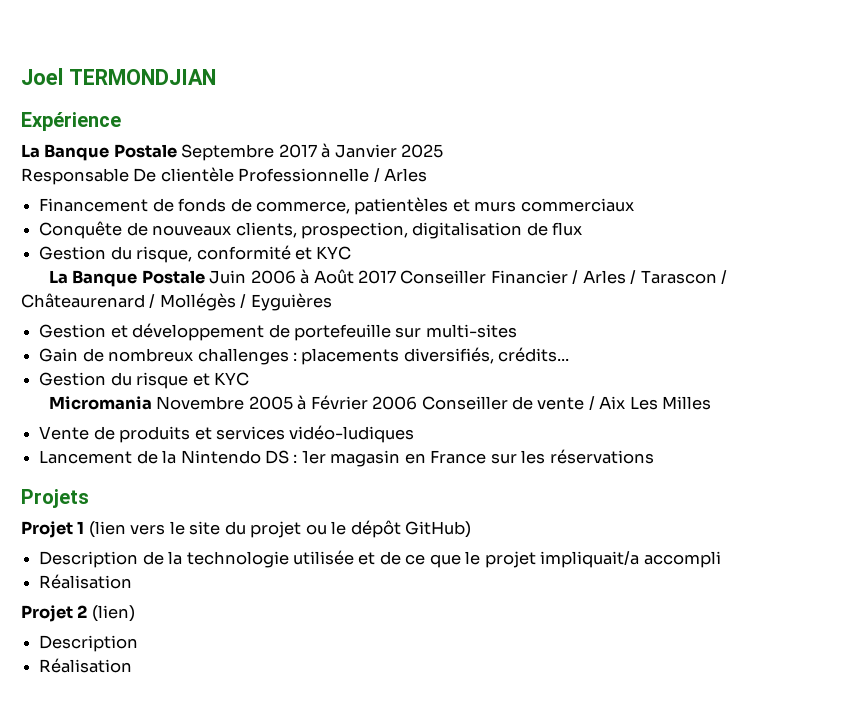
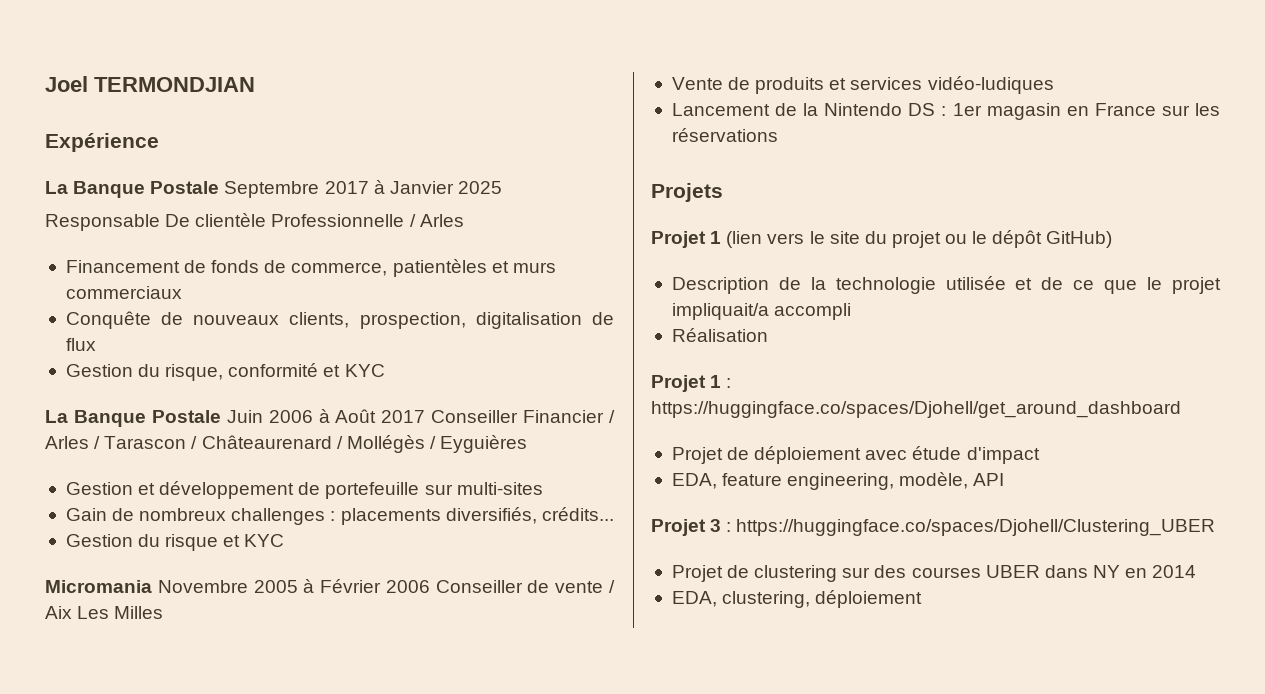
- Projet 2 (lien)
- Description
- Réalisation
+ Projet 1 : https://huggingface.co/spaces/Djohell/get_around_dashboard
+ Projet de déploiement avec étude d'impact
+ EDA, feature engineering, modèle, API
+ Projet 3 : https://huggingface.co/spaces/Djohell/Clustering_UBER
+ Projet de clustering sur des courses UBER dans NY en 2014
+ EDA, clustering, déploiement

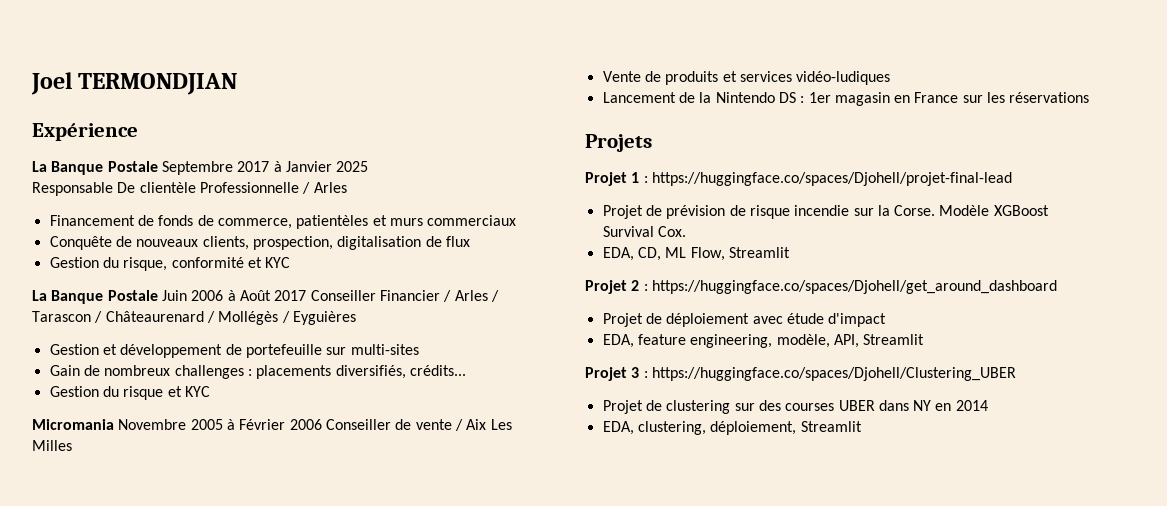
- Projet 1 (lien vers le site du projet ou le dépôt GitHub)
- Description de la technologie utilisée et de ce que le projet impliquait/a accompli
- Réalisation
- Projet 1 : https://huggingface.co/spaces/Djohell/get_around_dashboard
+ Projet 1 : https://huggingface.co/spaces/Djohell/projet-final-lead
+ Projet de prévision de risque incendie sur la Corse. Modèle XGBoost Survival Cox.
+ EDA, CD, ML Flow, Streamlit
+ Projet 2 : https://huggingface.co/spaces/Djohell/get_around_dashboard
- EDA, feature engineering, modèle, API
+ EDA, feature engineering, modèle, API, Streamlit
- EDA, clustering, déploiement
+ EDA, clustering, déploiement, Streamlit

